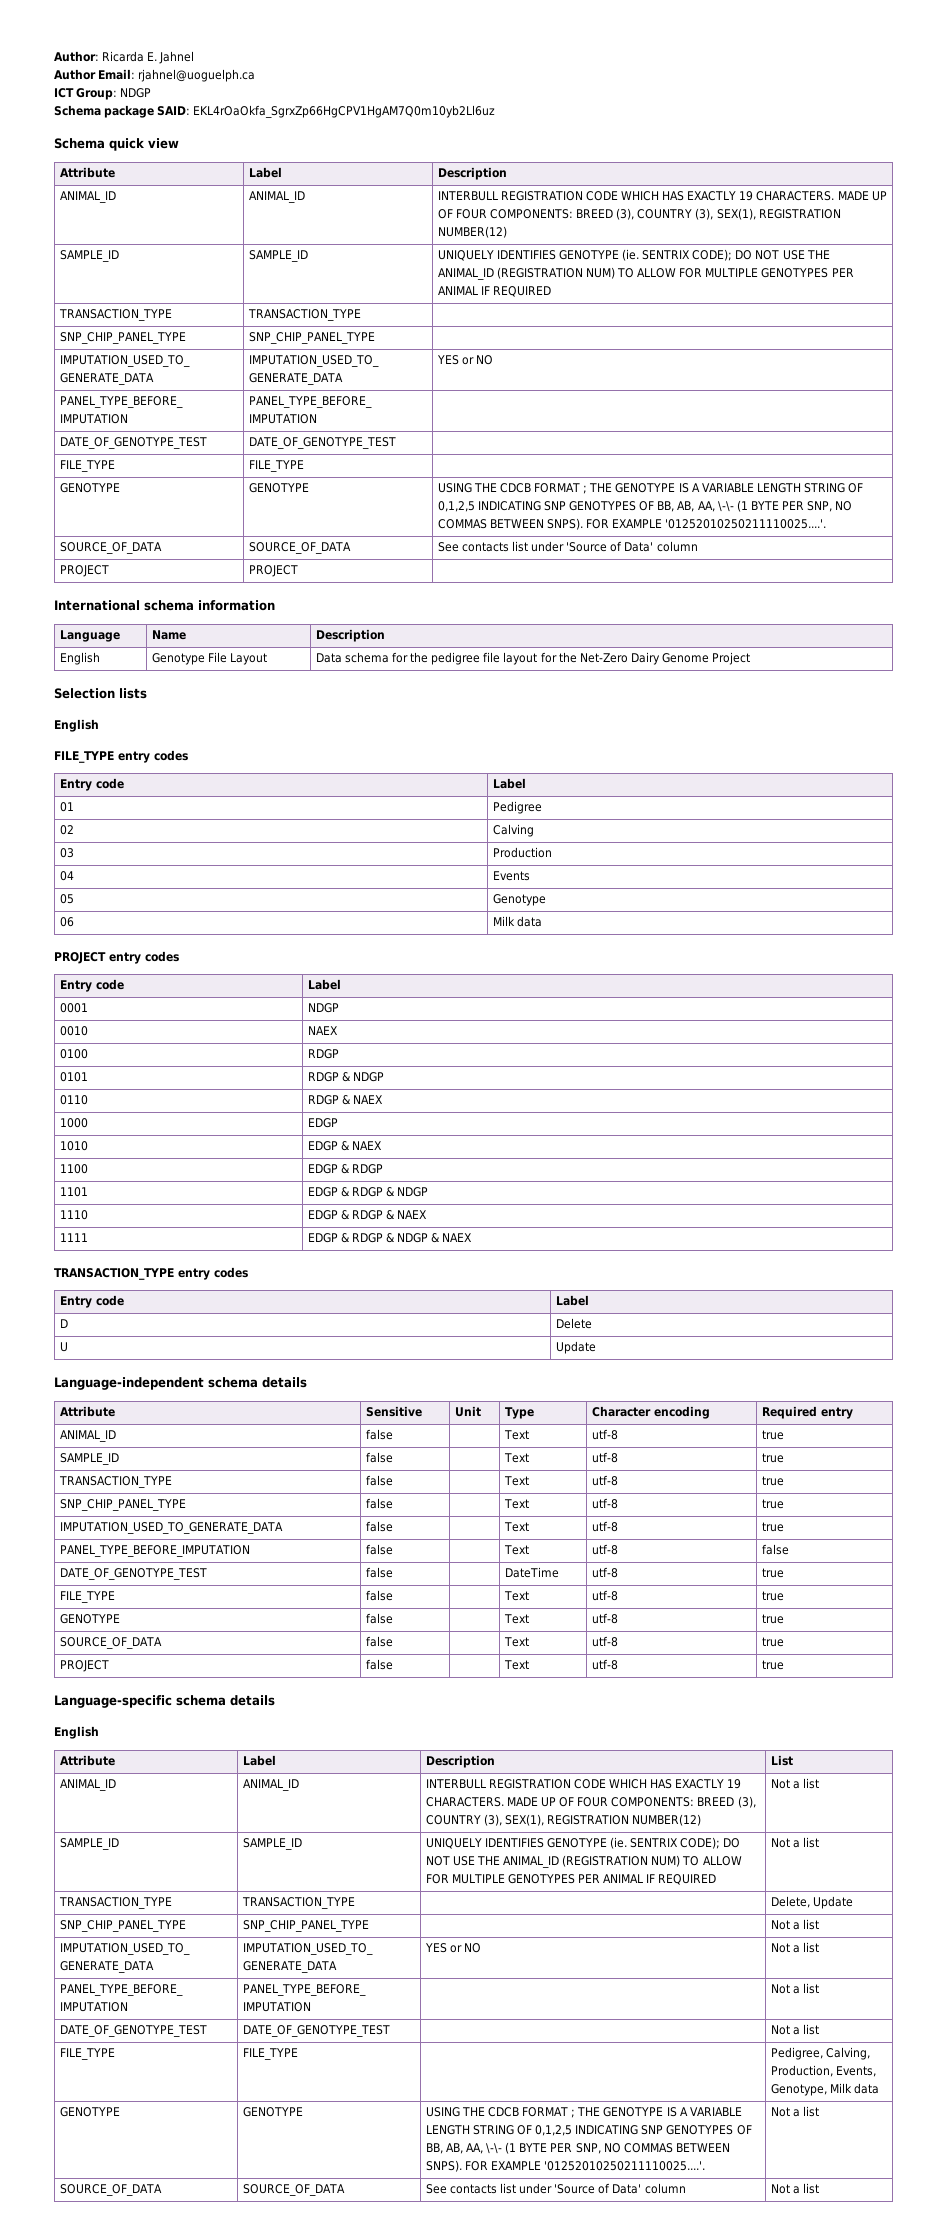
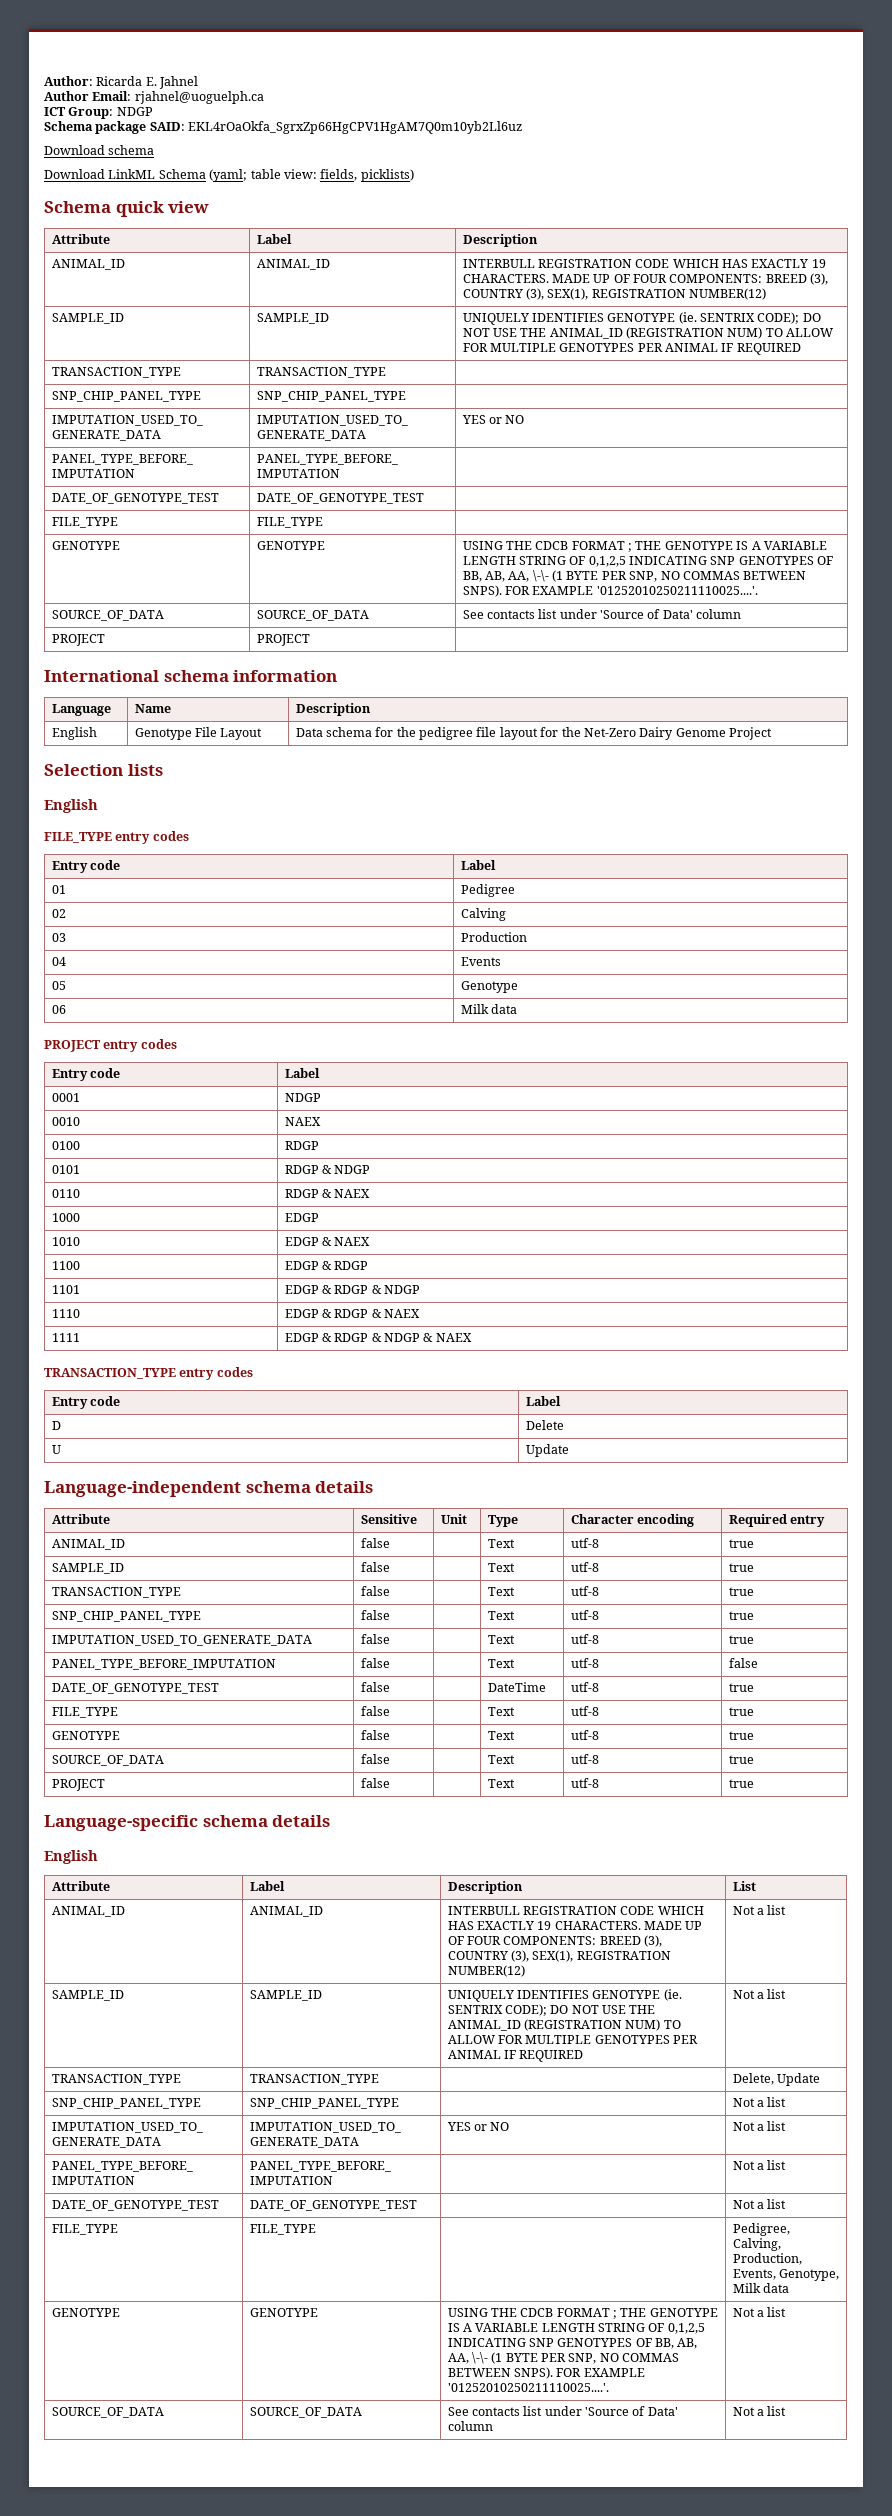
+ Download schema
+ Download LinkML Schema (yaml; table view: fields, picklists)

